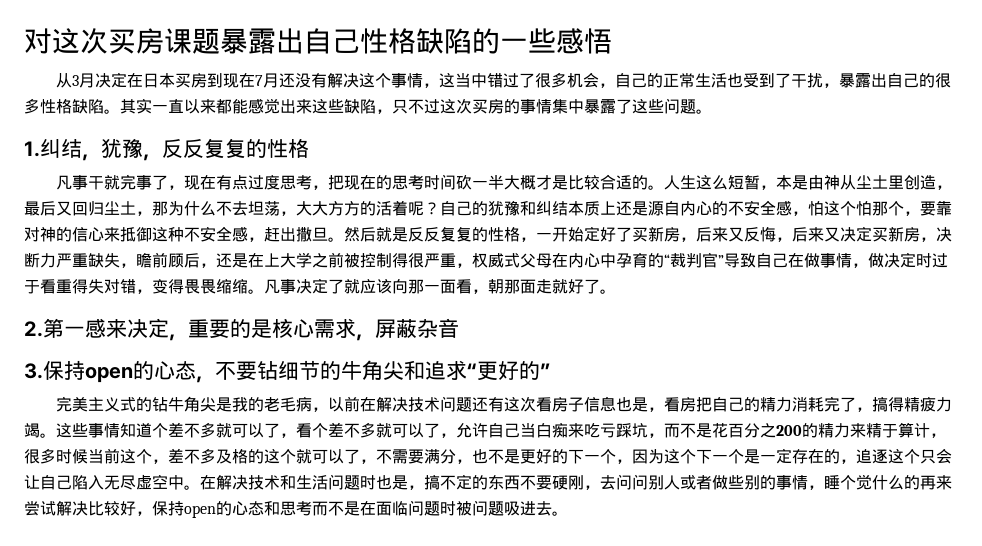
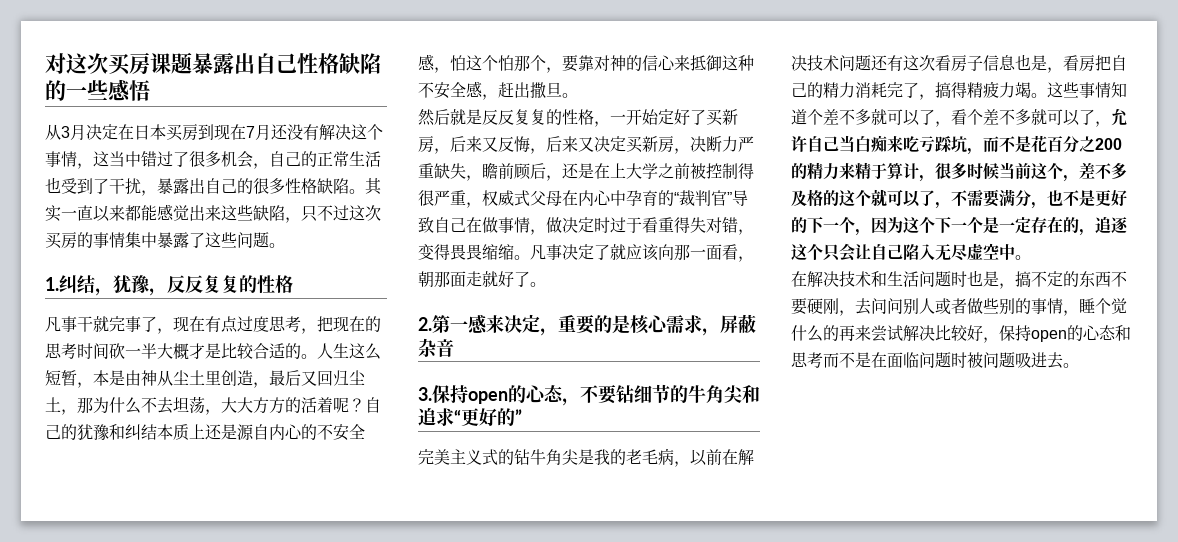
- 自己的犹豫和纠结本质上还是源自内心的不安全感，怕这个怕那个，要靠对神的信心来抵御这种不安全感，赶出撒旦。然后就是反反复复的性格，一开始定好了买新房，后来又反悔，后来又决定买新房，决断力严重缺失，瞻前顾后，还是在上大学之前被控制得很严重，权威式父母在内心中孕育的“裁判官”导致自己在做事情，做决定时过于看重得失对错，变得畏畏缩缩。
+ 自己的犹豫和纠结本质上还是源自内心的不安全感，怕这个怕那个，要靠对神的信心来抵御这种不安全感，赶出撒旦。
+ 然后就是反反复复的性格，一开始定好了买新房，后来又反悔，后来又决定买新房，决断力严重缺失，瞻前顾后，还是在上大学之前被控制得很严重，权威式父母在内心中孕育的“裁判官”导致自己在做事情，做决定时过于看重得失对错，变得畏畏缩缩。
- 这些事情知道个差不多就可以了，看个差不多就可以了，允许自己当白痴来吃亏踩坑，而不是花百分之200的精力来精于算计，很多时候当前这个，差不多及格的这个就可以了，不需要满分，也不是更好的下一个，因为这个下一个是一定存在的，追逐这个只会让自己陷入无尽虚空中。在解决技术和生活问题时也是，搞不定的东西不要硬刚，去问问别人或者做些别的事情，睡个觉什么的再来尝试解决比较好，保持open的心态和思考而不是在面临问题时被问题吸进去。
+ 这些事情知道个差不多就可以了，看个差不多就可以了，允许自己当白痴来吃亏踩坑，而不是花百分之200的精力来精于算计，很多时候当前这个，差不多及格的这个就可以了，不需要满分，也不是更好的下一个，因为这个下一个是一定存在的，追逐这个只会让自己陷入无尽虚空中。
+ 在解决技术和生活问题时也是，搞不定的东西不要硬刚，去问问别人或者做些别的事情，睡个觉什么的再来尝试解决比较好，保持open的心态和思考而不是在面临问题时被问题吸进去。

